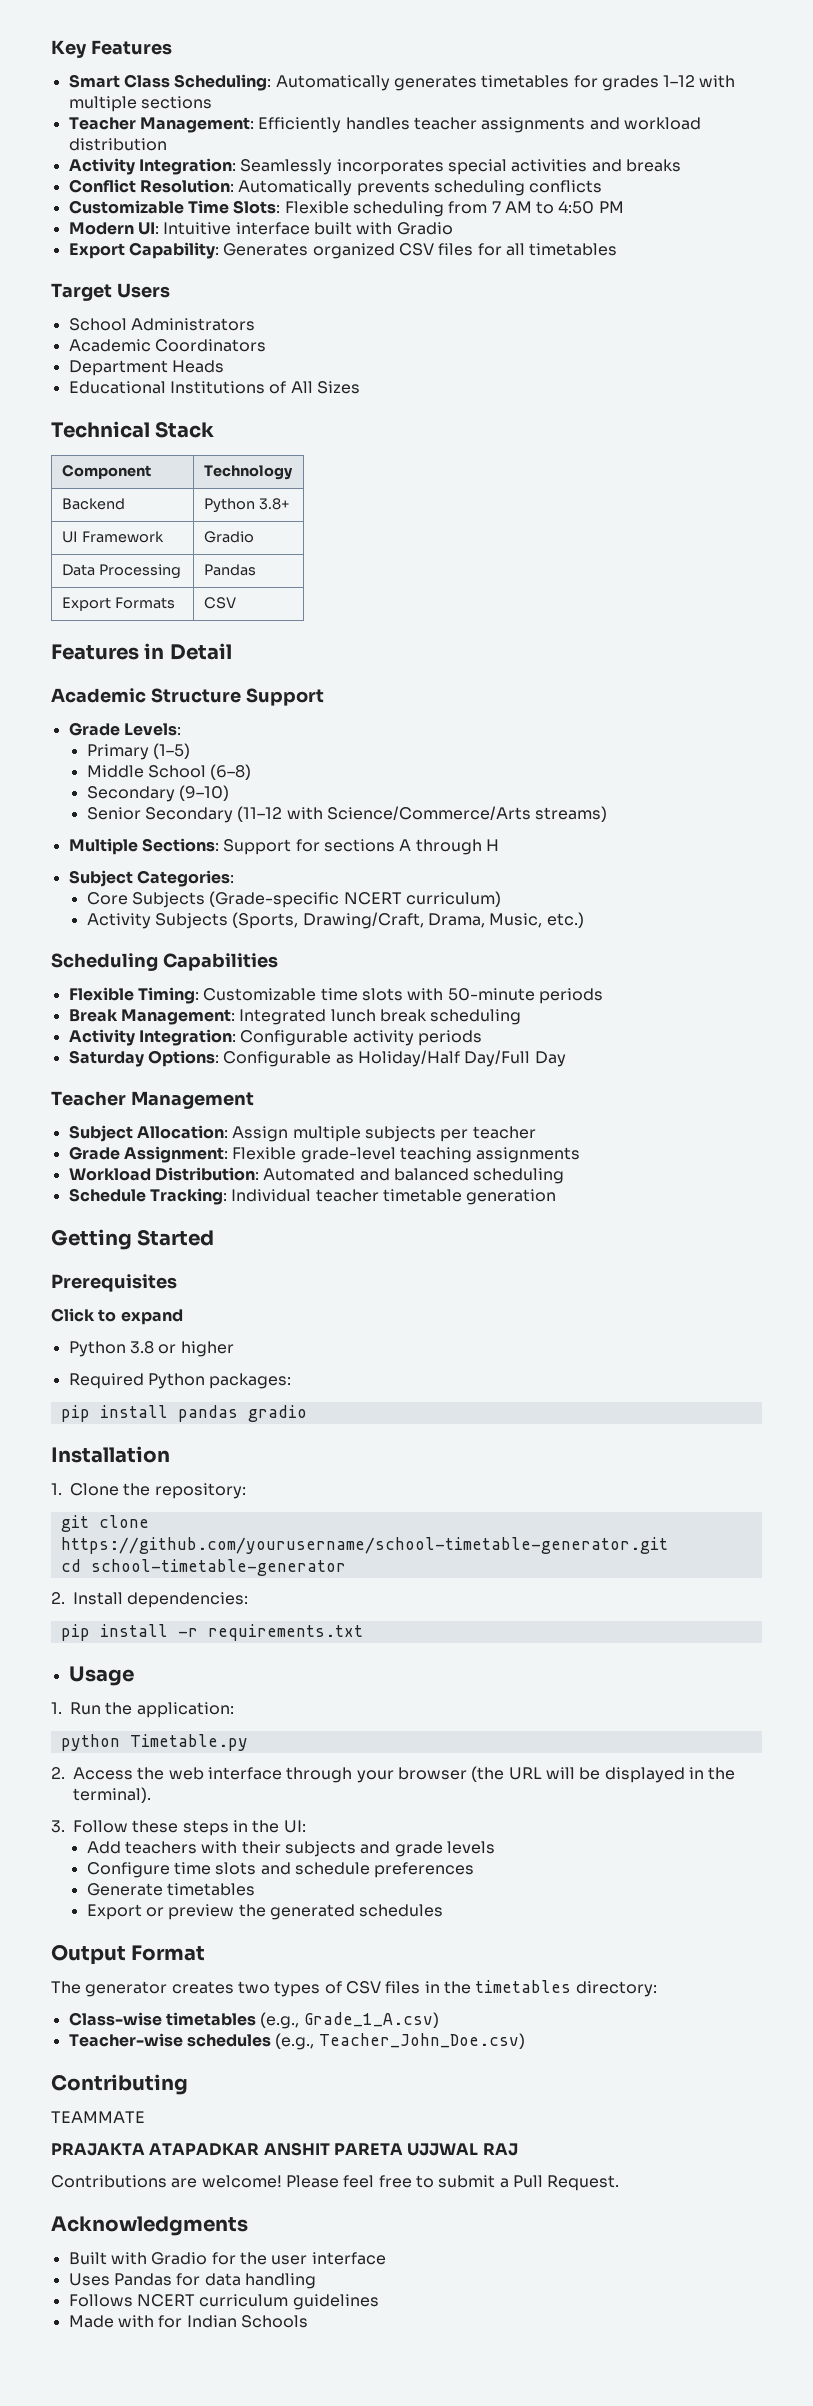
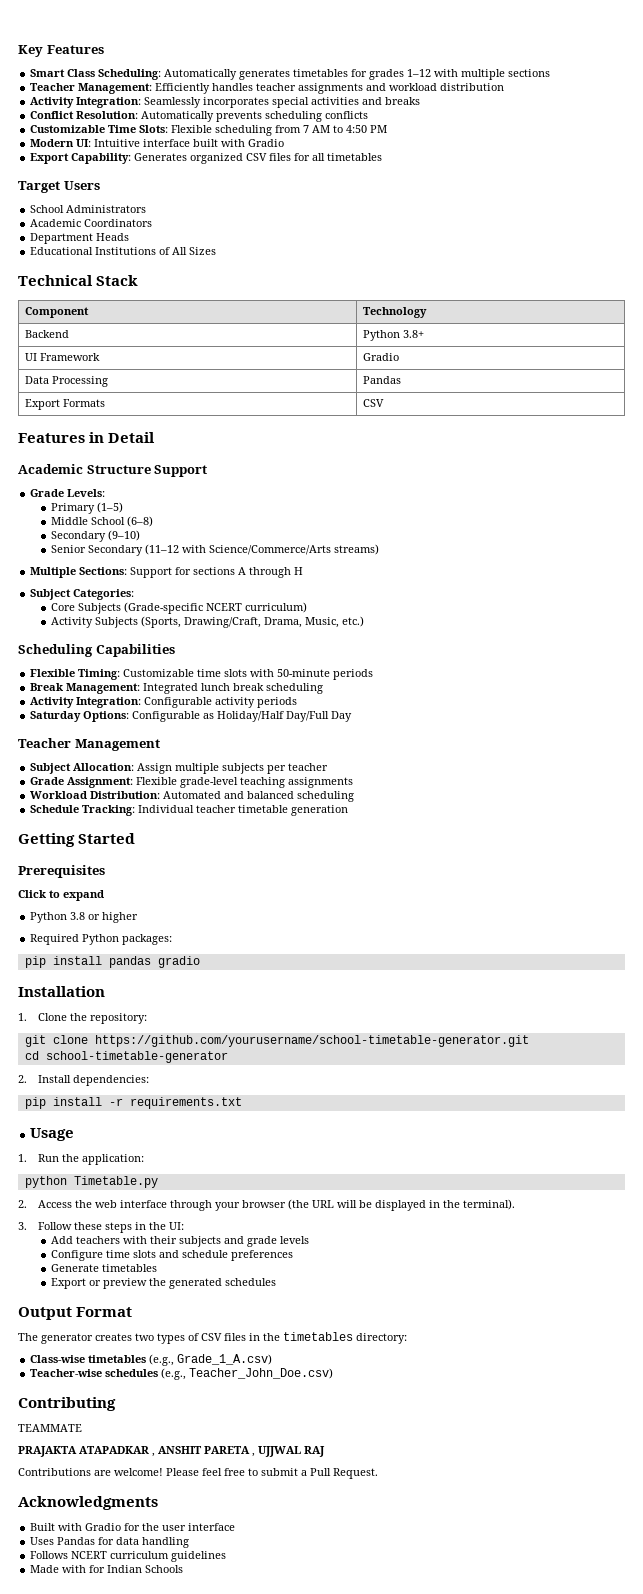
- PRAJAKTA ATAPADKAR ANSHIT PARETA UJJWAL RAJ
+ PRAJAKTA ATAPADKAR , ANSHIT PARETA , UJJWAL RAJ

